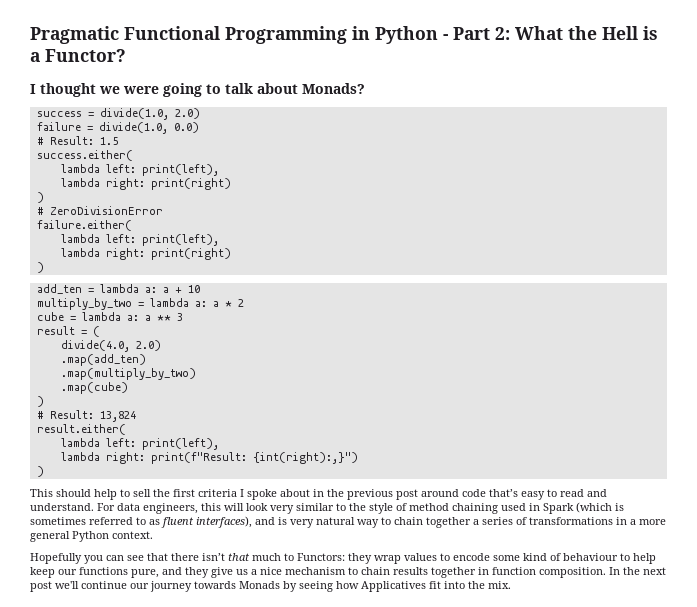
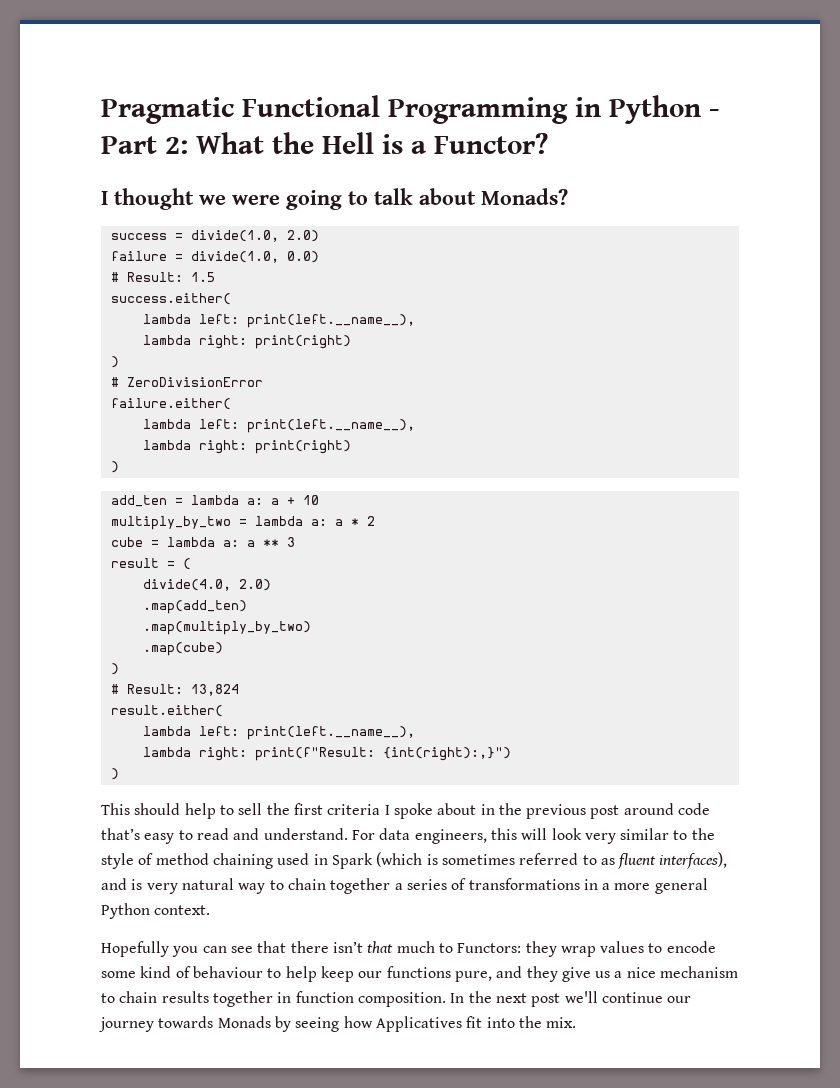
  success.either(
- lambda left: print(left),
+ lambda left: print(left.__name__),
  failure.either(
- lambda left: print(left),
+ lambda left: print(left.__name__),
  result.either(
- lambda left: print(left),
+ lambda left: print(left.__name__),

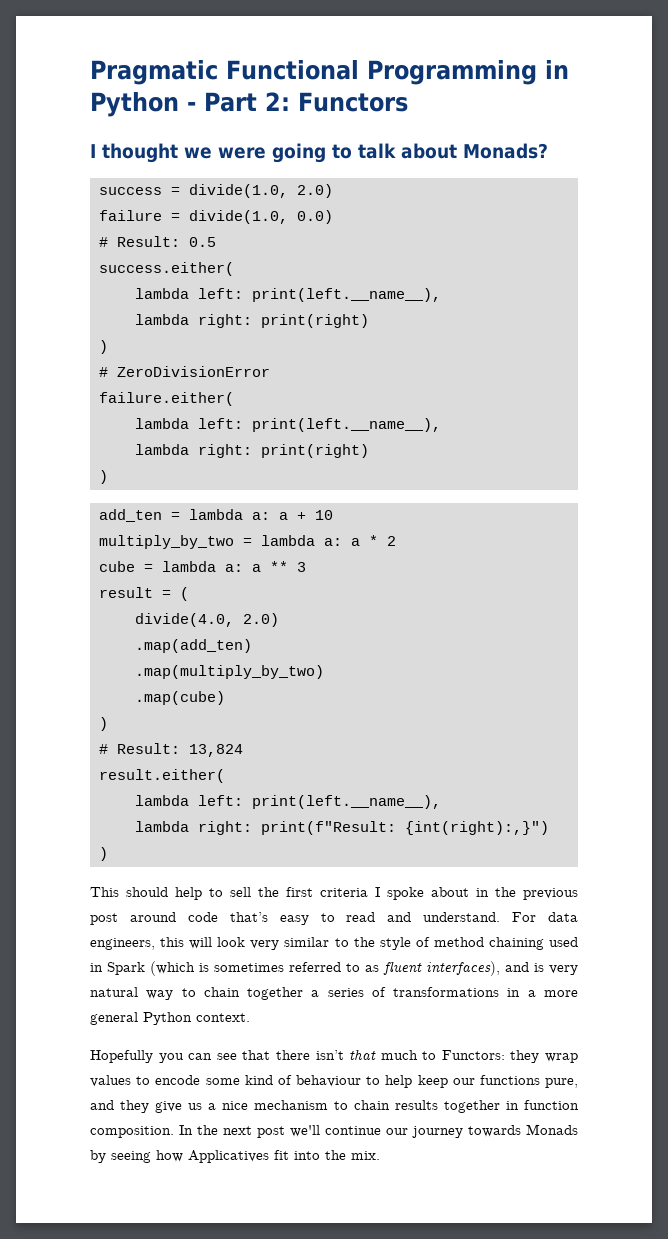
- Pragmatic Functional Programming in Python - Part 2: What the Hell is a Functor?
+ Pragmatic Functional Programming in Python - Part 2: Functors
- # Result: 1.5
+ # Result: 0.5

